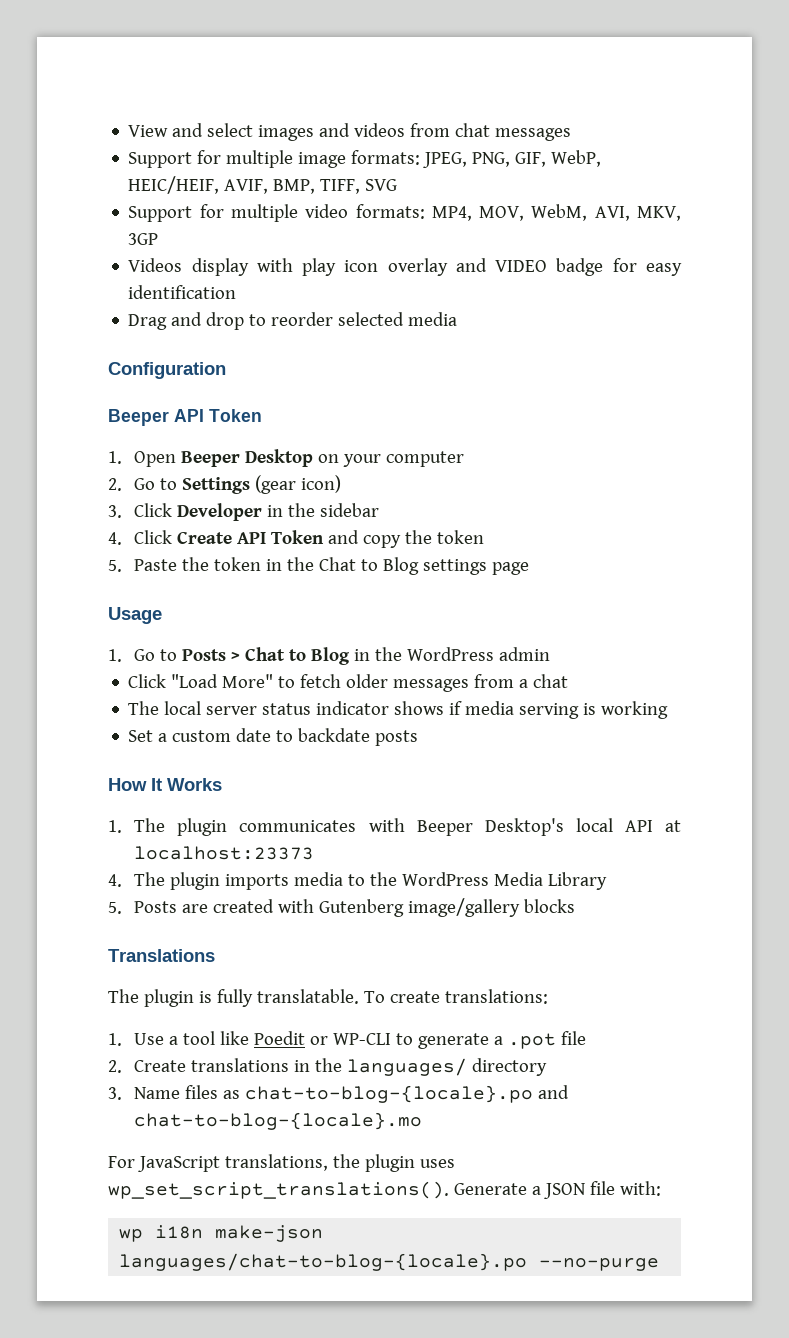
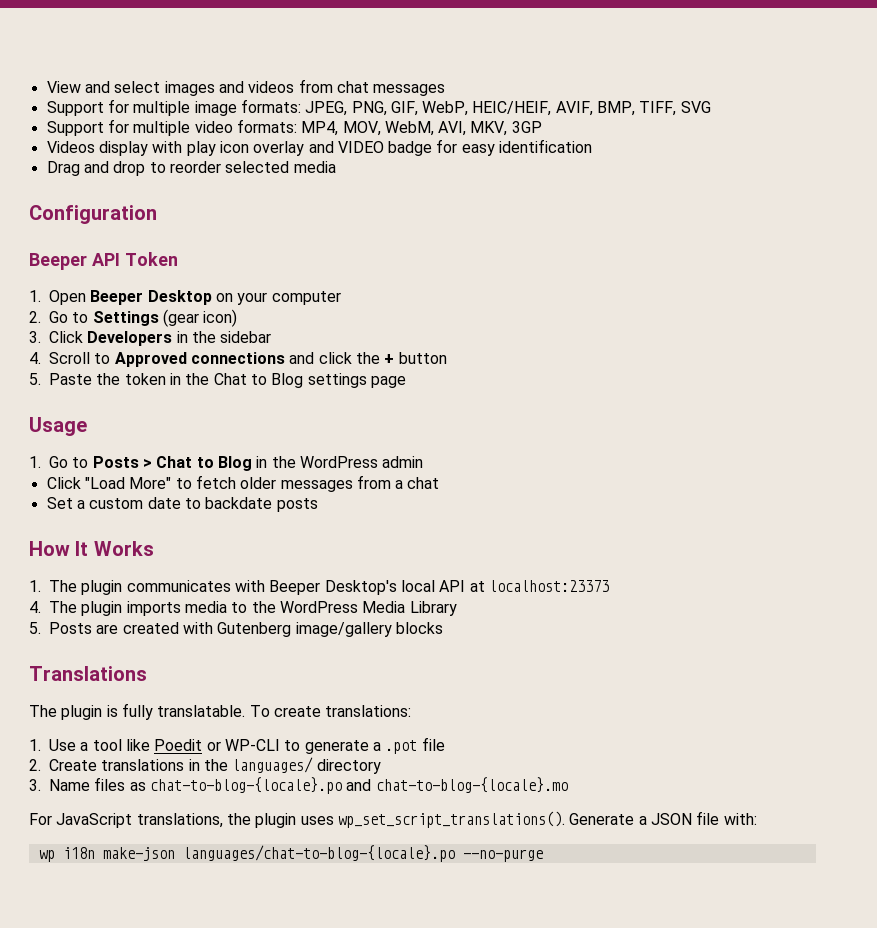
- 3. Click Developer in the sidebar
+ 3. Click Developers in the sidebar
- 4. Click Create API Token and copy the token
+ 4. Scroll to Approved connections and click the + button
- The local server status indicator shows if media serving is working

